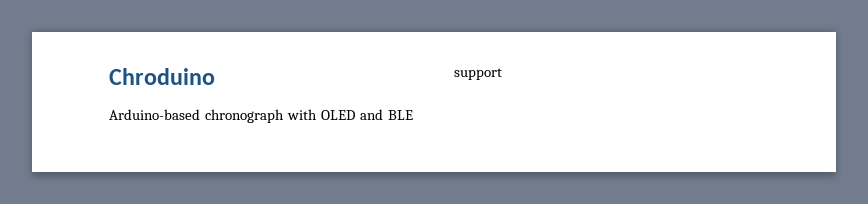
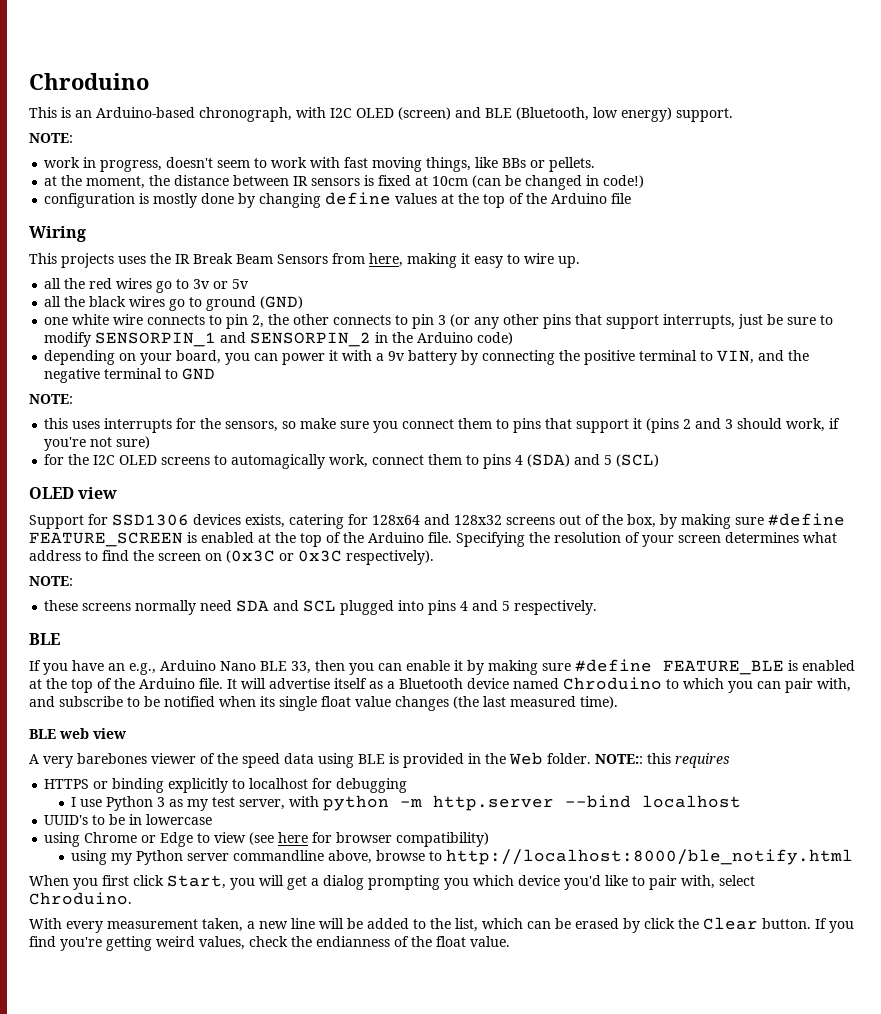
- Arduino-based chronograph with OLED and BLE support
+ This is an Arduino-based chronograph, with I2C OLED (screen) and BLE (Bluetooth, low energy) support.
+ NOTE:
+ work in progress, doesn't seem to work with fast moving things, like BBs or pellets.
+ at the moment, the distance between IR sensors is fixed at 10cm (can be changed in code!)
+ configuration is mostly done by changing define values at the top of the Arduino file
+ Wiring
+ This projects uses the IR Break Beam Sensors from here, making it easy to wire up.
+ all the red wires go to 3v or 5v
+ all the black wires go to ground (GND)
+ one white wire connects to pin 2, the other connects to pin 3 (or any other pins that support interrupts, just be sure to modify SENSORPIN_1 and SENSORPIN_2 in the Arduino code)
+ depending on your board, you can power it with a 9v battery by connecting the positive terminal to VIN, and the negative terminal to GND
+ NOTE:
+ this uses interrupts for the sensors, so make sure you connect them to pins that support it (pins 2 and 3 should work, if you're not sure)
+ for the I2C OLED screens to automagically work, connect them to pins 4 (SDA) and 5 (SCL)
+ OLED view
+ Support for SSD1306 devices exists, catering for 128x64 and 128x32 screens out of the box, by making sure #define FEATURE_SCREEN is enabled at the top of the Arduino file. Specifying the resolution of your screen determines what address to find the screen on (0x3C or 0x3C respectively).
+ NOTE:
+ these screens normally need SDA and SCL plugged into pins 4 and 5 respectively.
+ BLE
+ If you have an e.g., Arduino Nano BLE 33, then you can enable it by making sure #define FEATURE_BLE is enabled at the top of the Arduino file. It will advertise itself as a Bluetooth device named Chroduino to which you can pair with, and subscribe to be notified when its single float value changes (the last measured time).
+ BLE web view
+ A very barebones viewer of the speed data using BLE is provided in the Web folder. NOTE:: this requires
+ HTTPS or binding explicitly to localhost for debugging
+ I use Python 3 as my test server, with python -m http.server --bind localhost
+ UUID's to be in lowercase
+ using Chrome or Edge to view (see here for browser compatibility)
+ using my Python server commandline above, browse to http://localhost:8000/ble_notify.html
+ When you first click Start, you will get a dialog prompting you which device you'd like to pair with, select Chroduino.
+ With every measurement taken, a new line will be added to the list, which can be erased by click the Clear button. If you find you're getting weird values, check the endianness of the float value.

